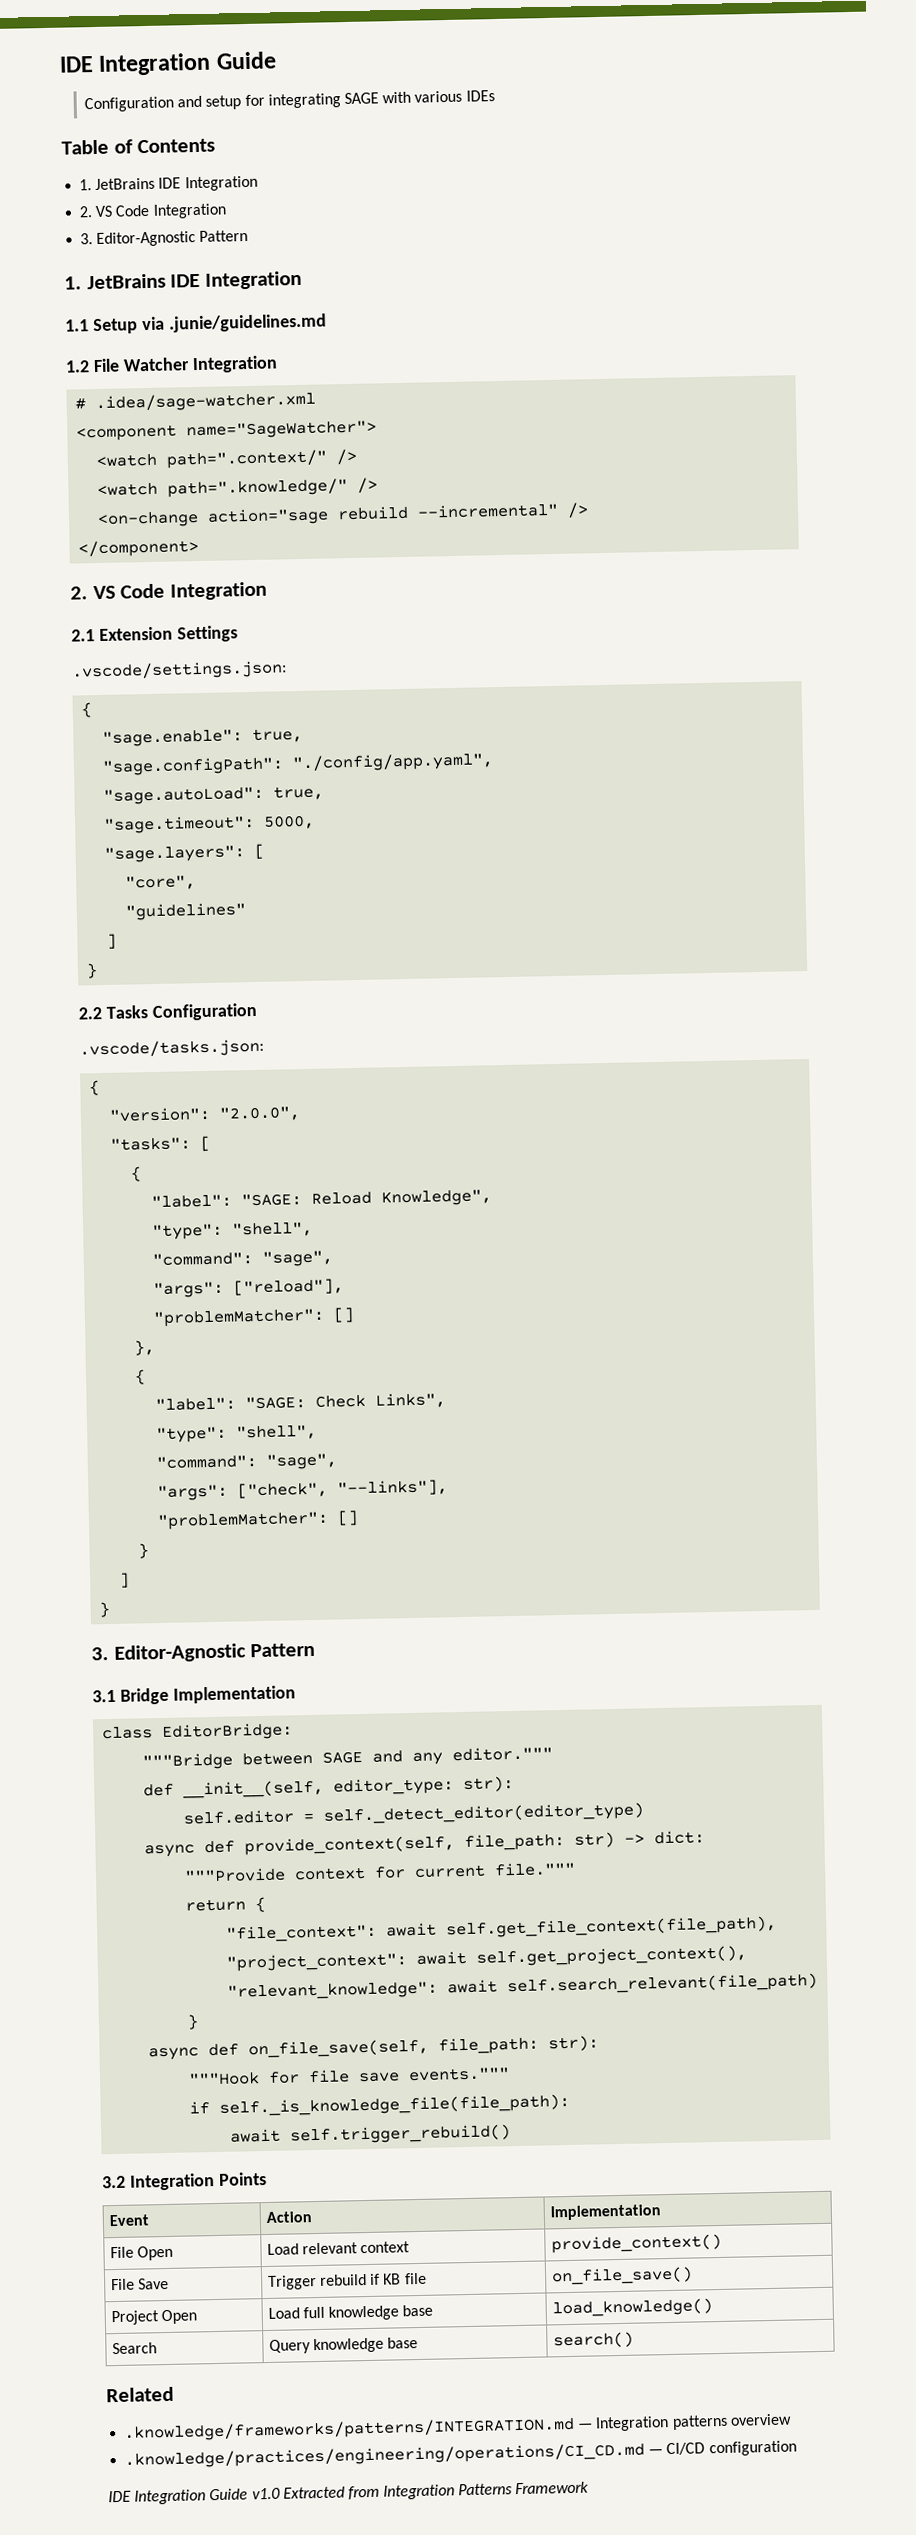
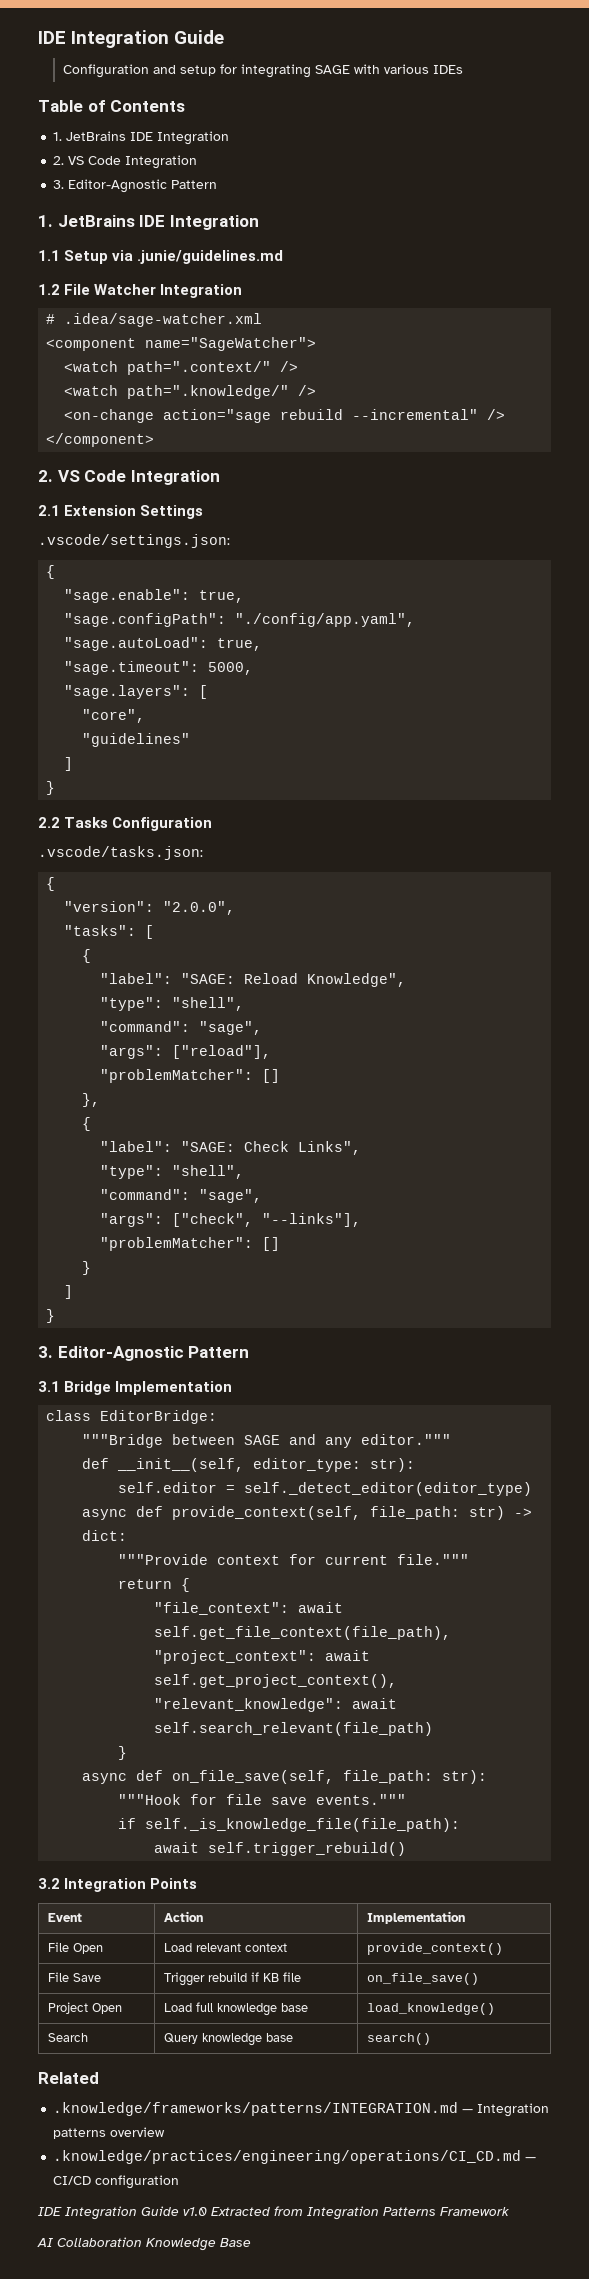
+ AI Collaboration Knowledge Base

